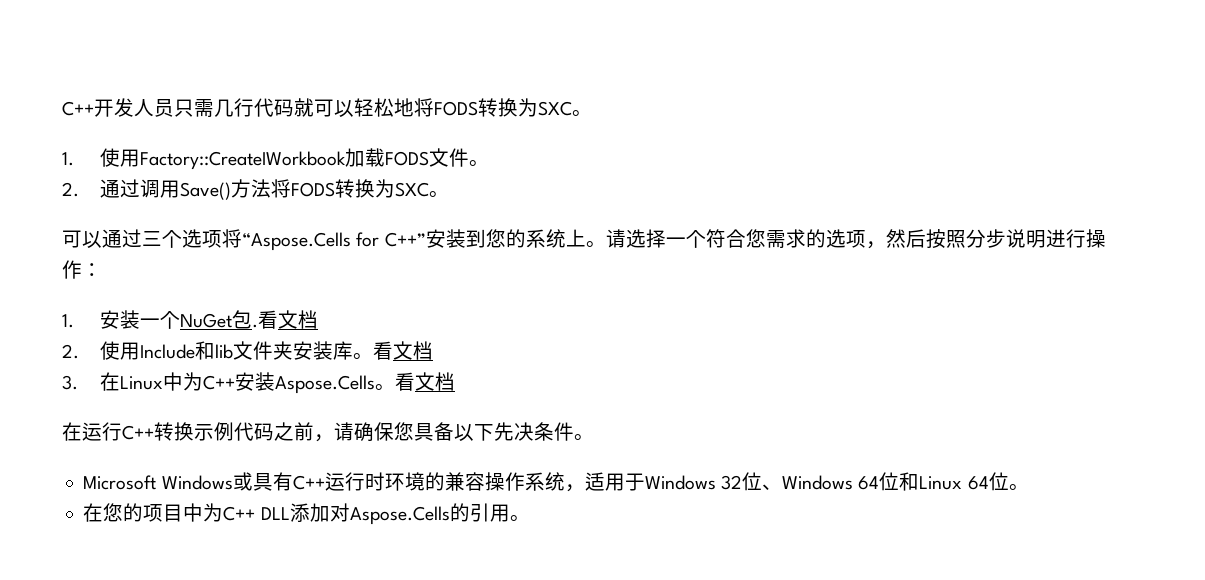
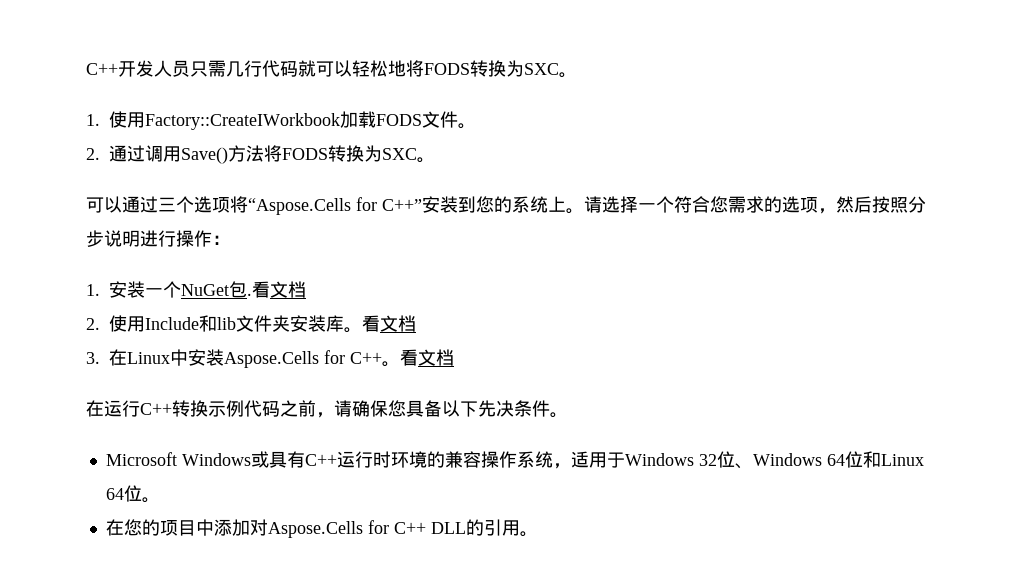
- 3.在Linux中为C++安装Aspose.Cells。
+ 3.在Linux中安装Aspose.Cells for C++。
- 在您的项目中为C++ DLL添加对Aspose.Cells的引用。
+ 在您的项目中添加对Aspose.Cells for C++ DLL的引用。

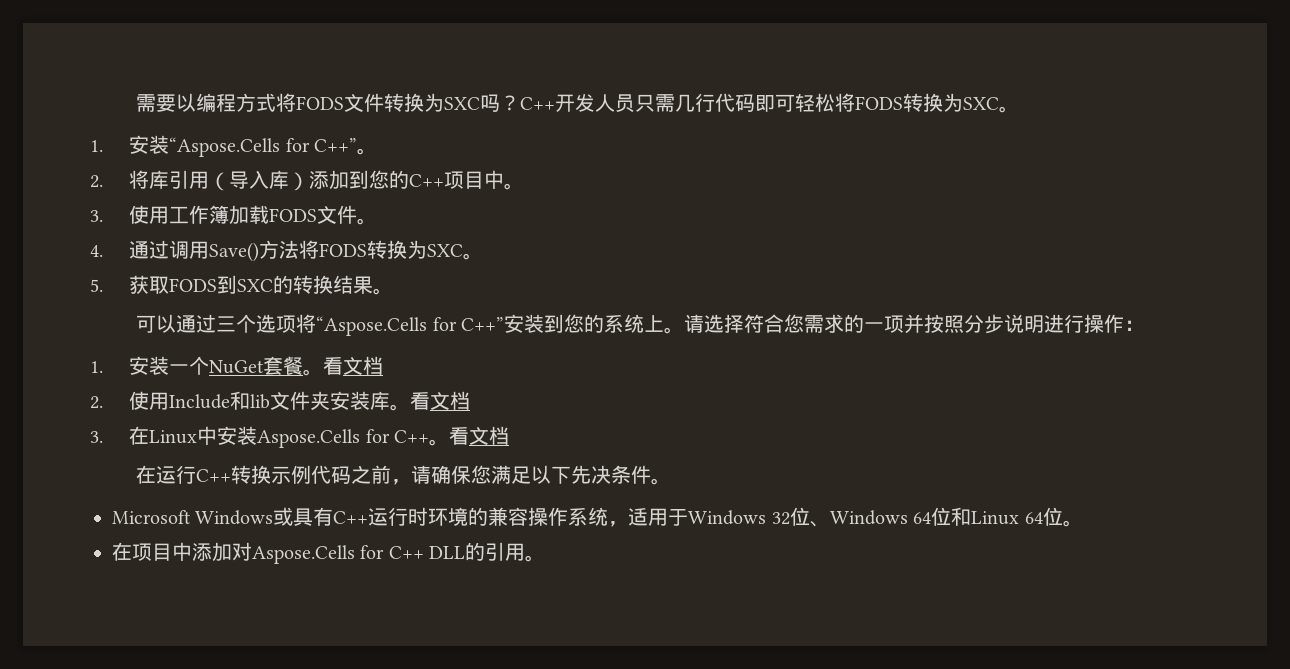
+ 需要以编程方式将FODS文件转换为SXC吗？
- C++开发人员只需几行代码就可以轻松地将FODS转换为SXC。
+ C++开发人员只需几行代码即可轻松将FODS转换为SXC。
- 1.使用Factory::CreateIWorkbook加载FODS文件。
+ 1.安装“Aspose.Cells for C++”。
+ 2.将库引用（导入库）添加到您的C++项目中。
+ 3.使用工作簿加载FODS文件。
- 2.通过调用Save()方法将FODS转换为SXC。
+ 4.通过调用Save()方法将FODS转换为SXC。
+ 5.获取FODS到SXC的转换结果。
- 请选择一个符合您需求的选项，然后按照分步说明进行操作：
+ 请选择符合您需求的一项并按照分步说明进行操作：
- 1.安装一个NuGet包.
+ 1.安装一个NuGet套餐。
- 在运行C++转换示例代码之前，请确保您具备以下先决条件。
+ 在运行C++转换示例代码之前，请确保您满足以下先决条件。
- 在您的项目中添加对Aspose.Cells for C++ DLL的引用。
+ 在项目中添加对Aspose.Cells for C++ DLL的引用。

